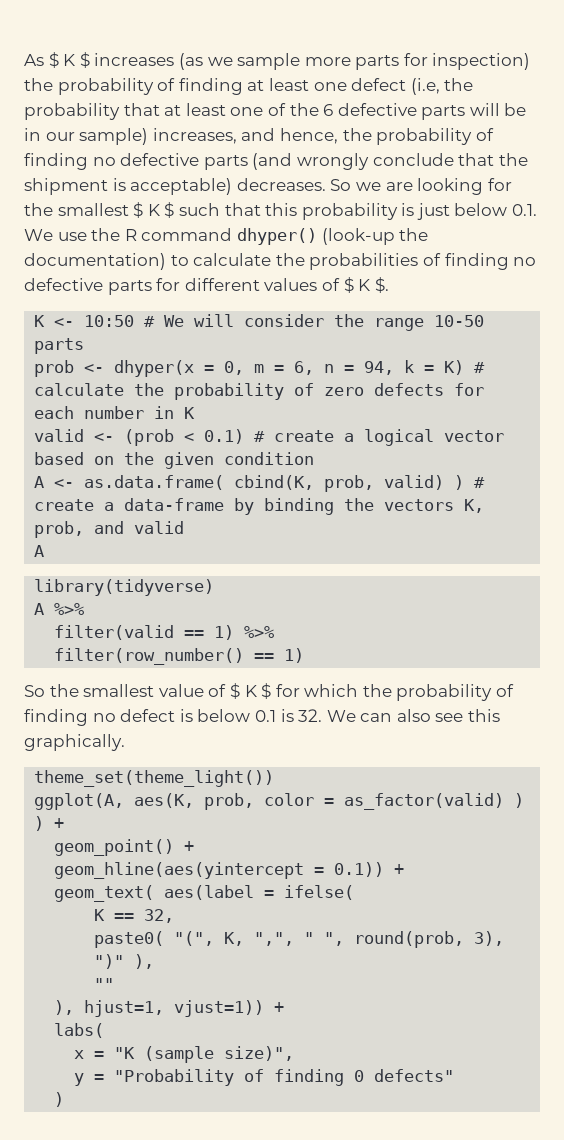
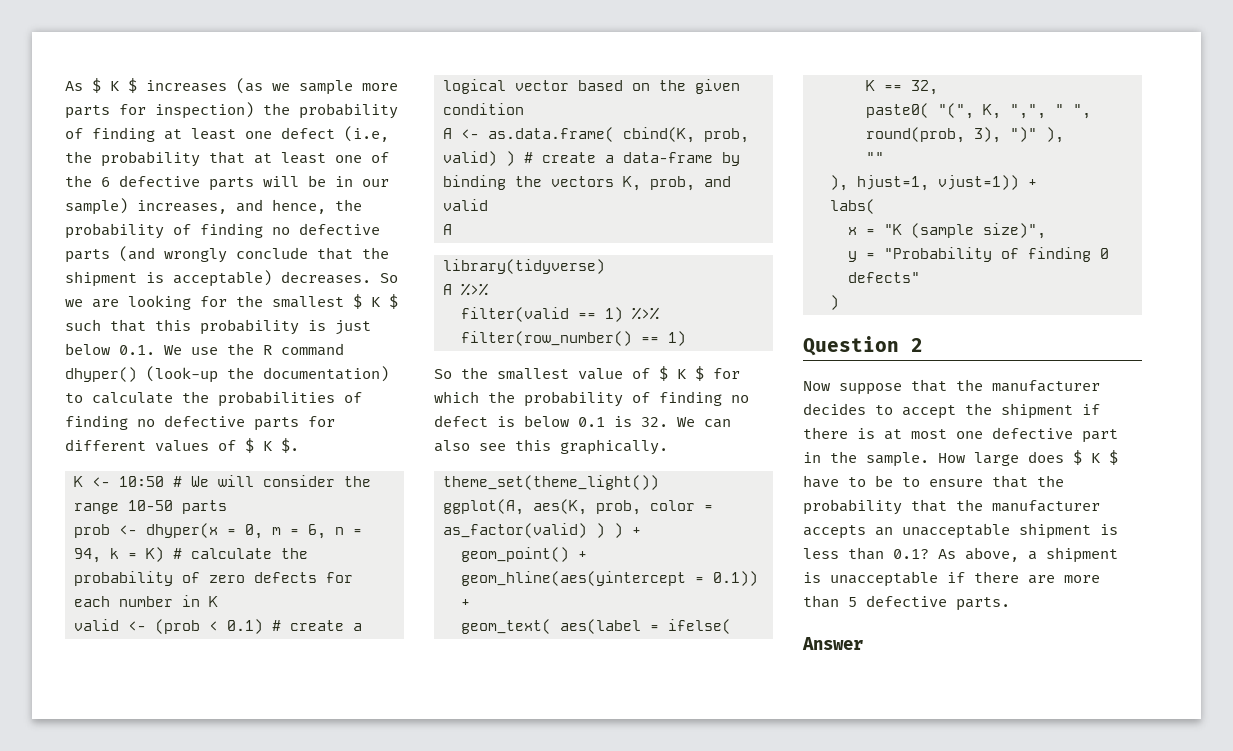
+ Question 2
+ Now suppose that the manufacturer decides to accept the shipment if there is at most one defective part in the sample. How large does $ K $ have to be to ensure that the probability that the manufacturer accepts an unacceptable shipment is less than 0.1? As above, a shipment is unacceptable if there are more than 5 defective parts.
+ Answer

